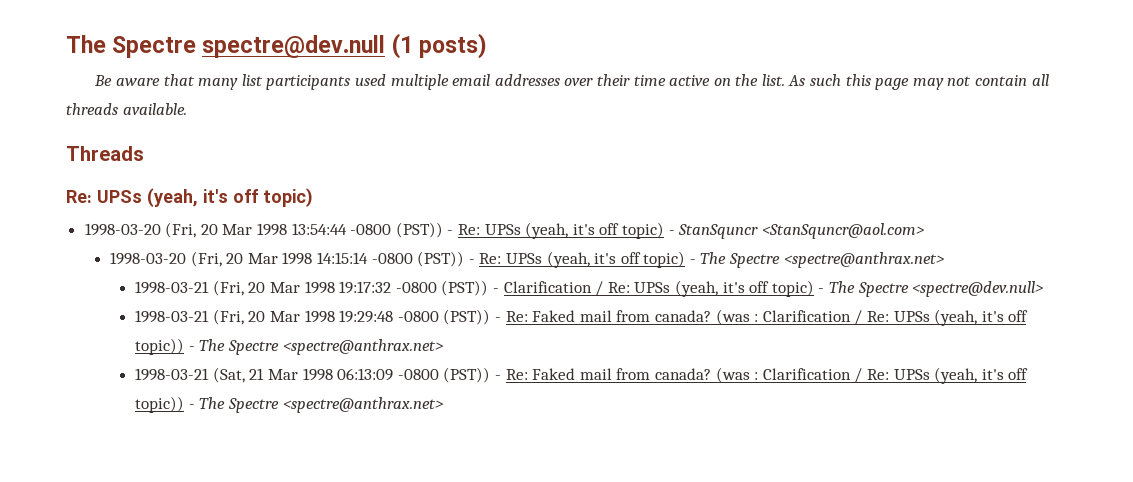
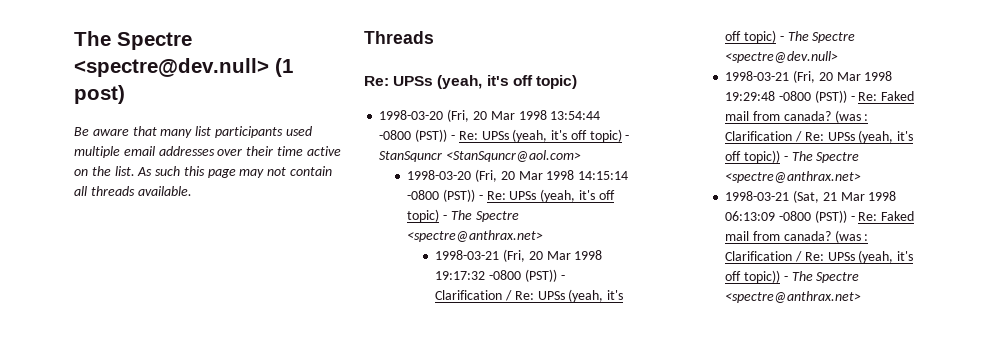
- The Spectre spectre@dev.null (1 posts)
+ The Spectre <spectre@dev.null> (1 post)

